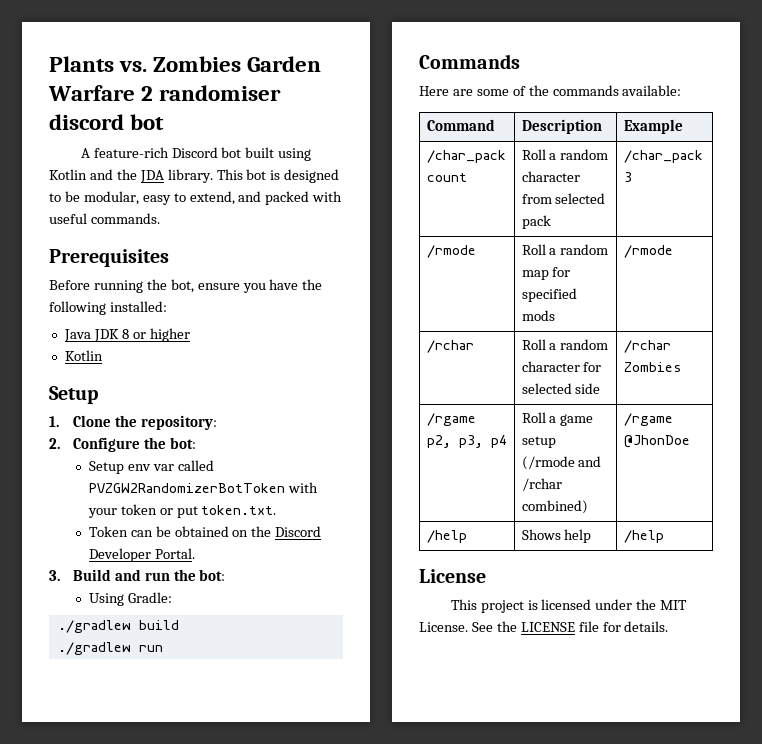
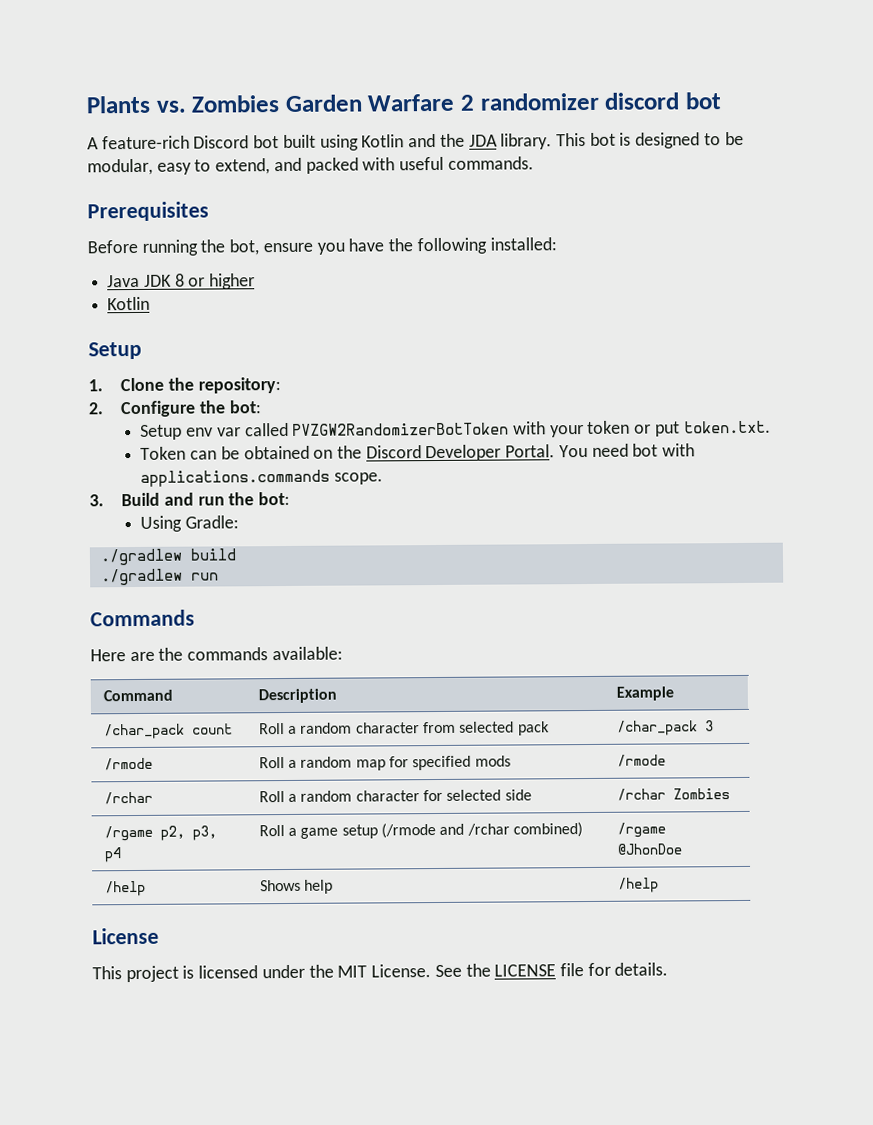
- Plants vs. Zombies Garden Warfare 2 randomiser discord bot
+ Plants vs. Zombies Garden Warfare 2 randomizer discord bot
+ You need bot with applications.commands scope.
- Here are some of the commands available:
+ Here are the commands available:

